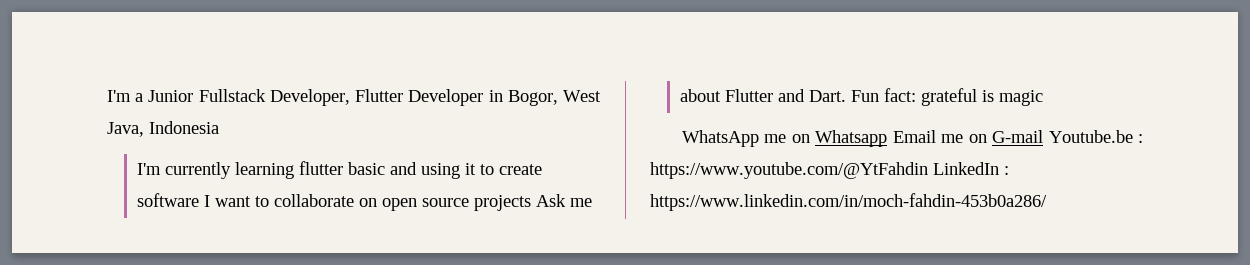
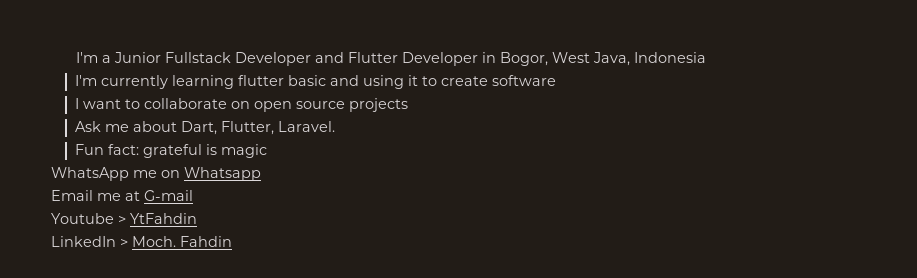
- I'm a Junior Fullstack Developer, Flutter Developer in Bogor, West Java, Indonesia
+ I'm a Junior Fullstack Developer and Flutter Developer in Bogor, West Java, Indonesia
- I'm currently learning flutter basic and using it to create software I want to collaborate on open source projects Ask me about Flutter and Dart. Fun fact: grateful is magic
+ I'm currently learning flutter basic and using it to create software
+ I want to collaborate on open source projects
+ Ask me about Dart, Flutter, Laravel.
+ Fun fact: grateful is magic
- WhatsApp me on Whatsapp Email me on G-mail Youtube.be : https://www.youtube.com/@YtFahdin LinkedIn : https://www.linkedin.com/in/moch-fahdin-453b0a286/
+ WhatsApp me on Whatsapp
+ Email me at G-mail
+ Youtube > YtFahdin
+ LinkedIn > Moch. Fahdin

